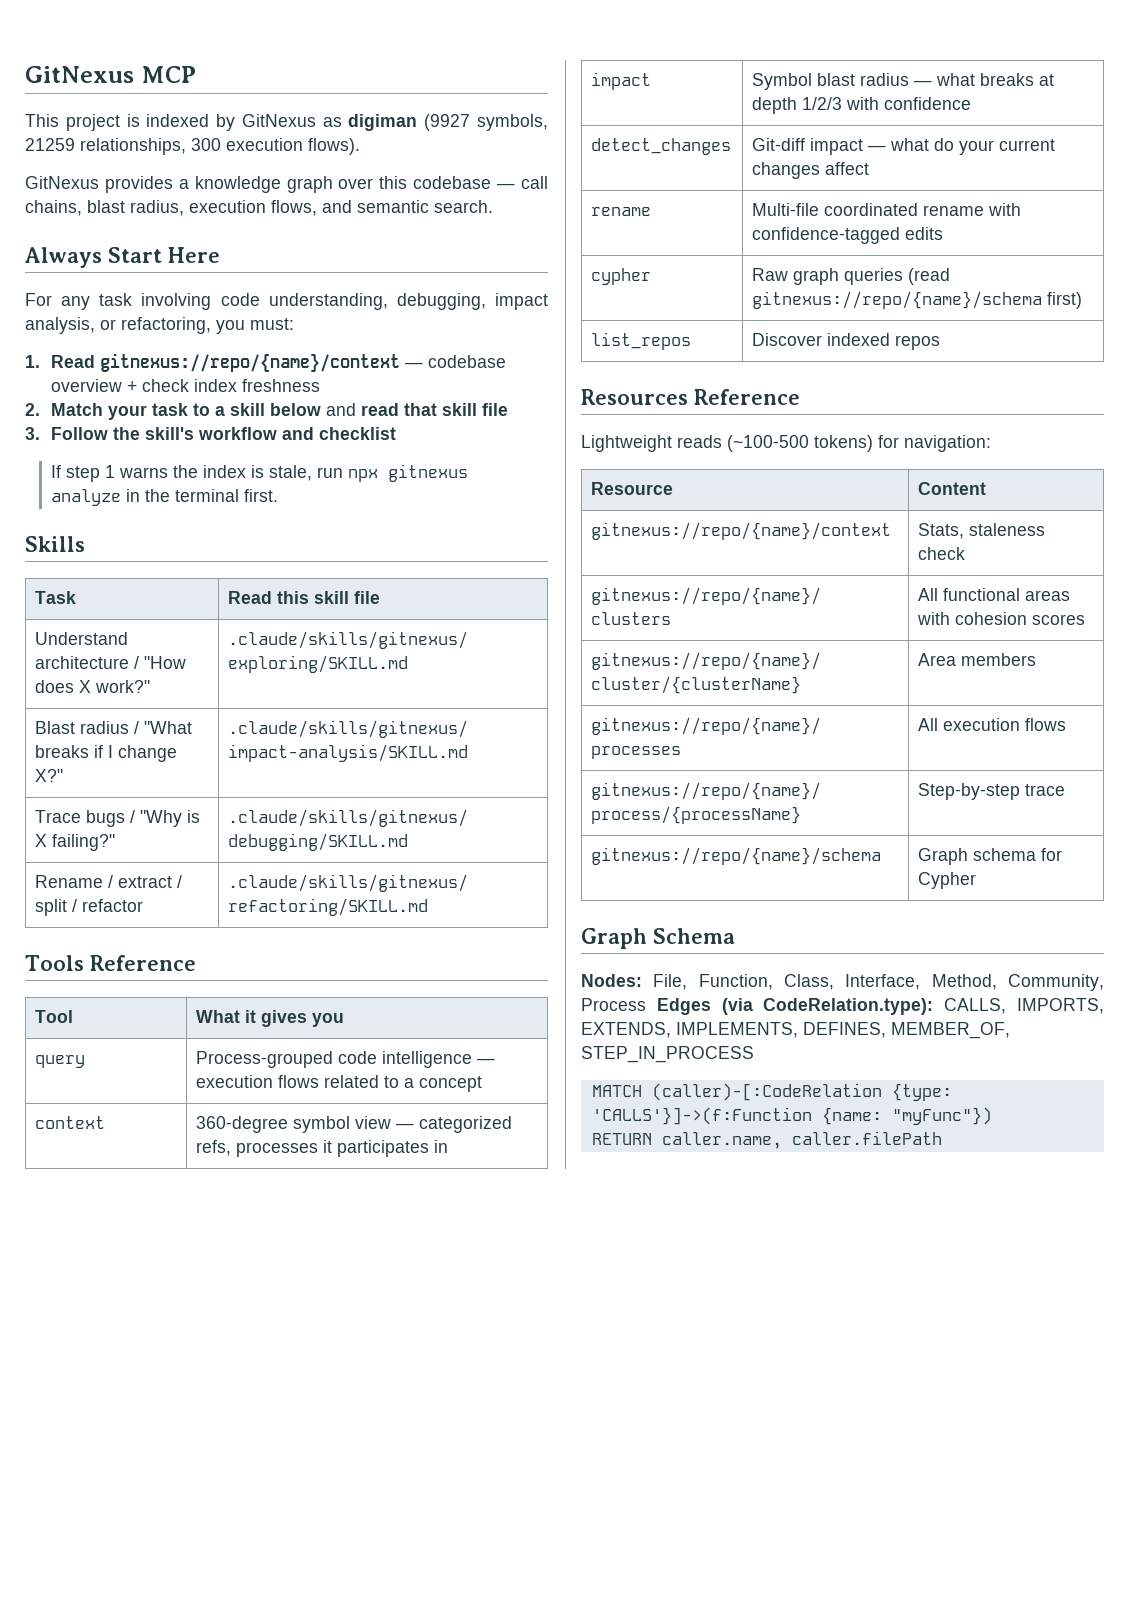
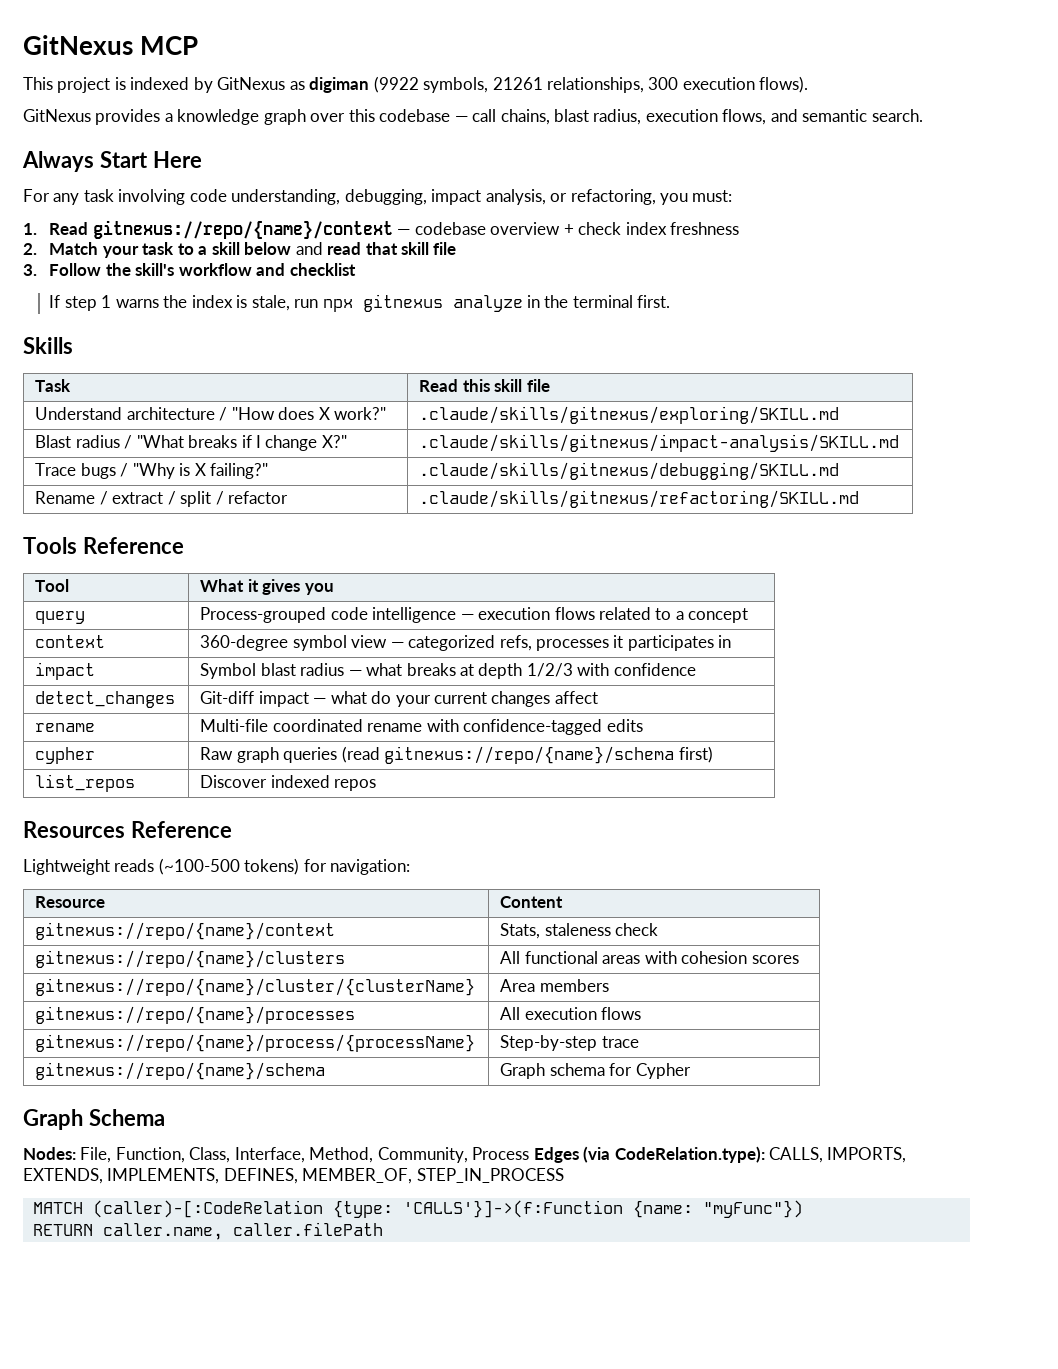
- This project is indexed by GitNexus as digiman (9927 symbols, 21259 relationships, 300 execution flows).
+ This project is indexed by GitNexus as digiman (9922 symbols, 21261 relationships, 300 execution flows).

